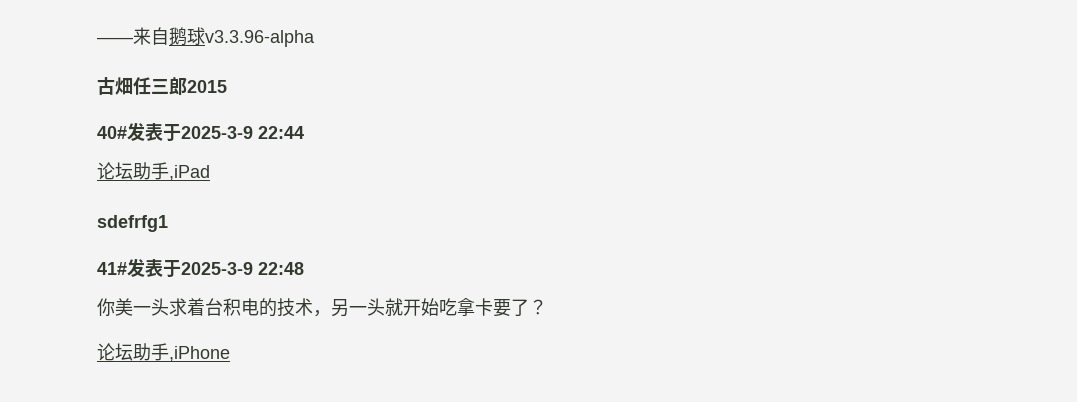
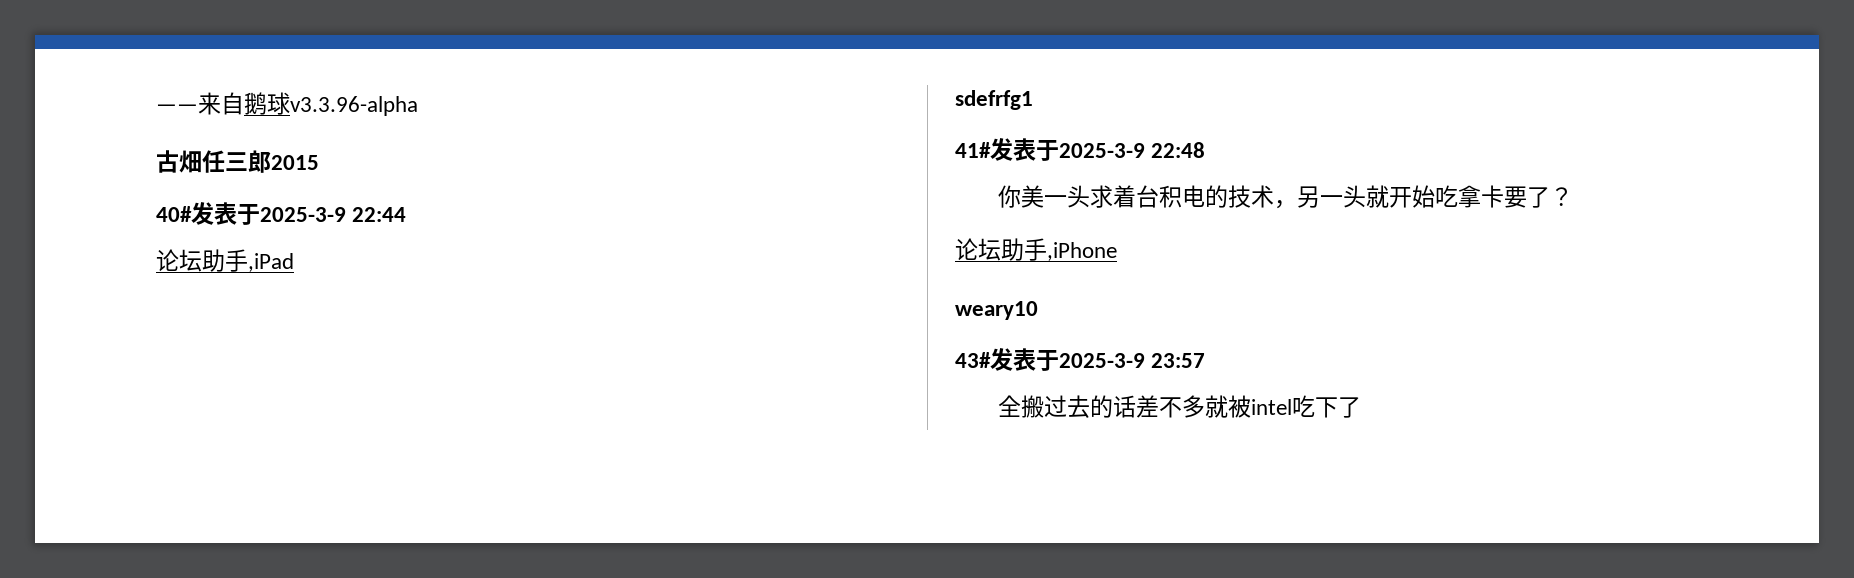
+ weary10
+ 43#发表于2025-3-9 23:57
+ 全搬过去的话差不多就被intel吃下了

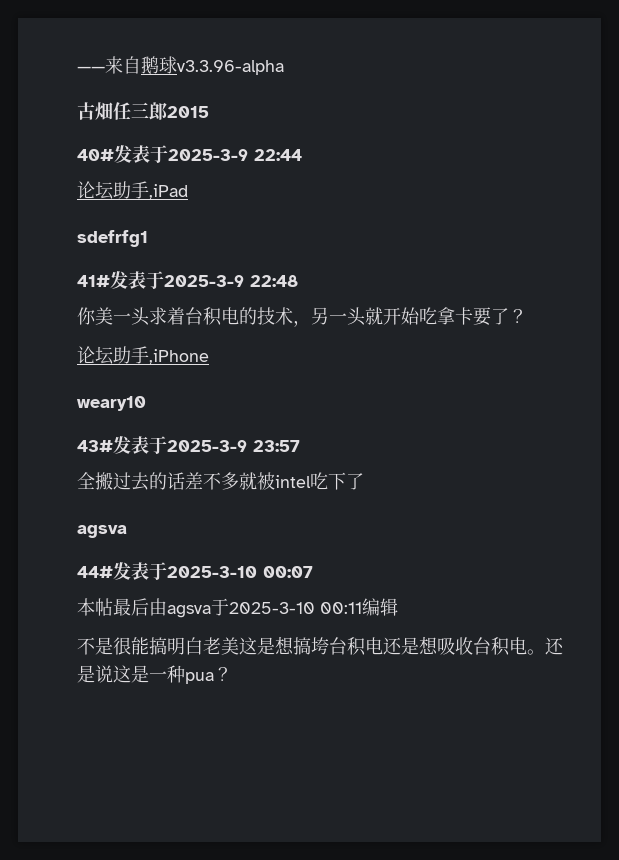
  全搬过去的话差不多就被intel吃下了
+ agsva
+ 44#发表于2025-3-10 00:07
+ 本帖最后由agsva于2025-3-10 00:11编辑
+ 不是很能搞明白老美这是想搞垮台积电还是想吸收台积电。还是说这是一种pua？

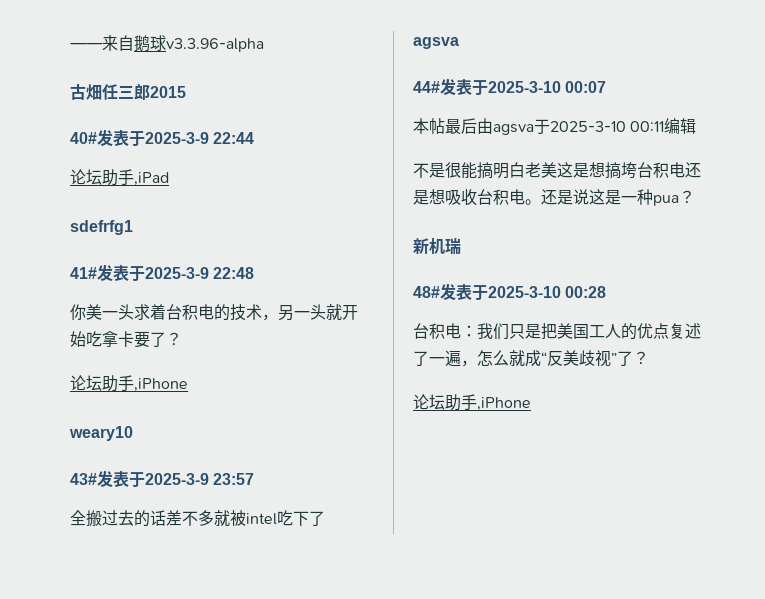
+ 新机瑞
+ 48#发表于2025-3-10 00:28
+ 台积电：我们只是把美国工人的优点复述了一遍，怎么就成“反美歧视”了？
+ 论坛助手,iPhone

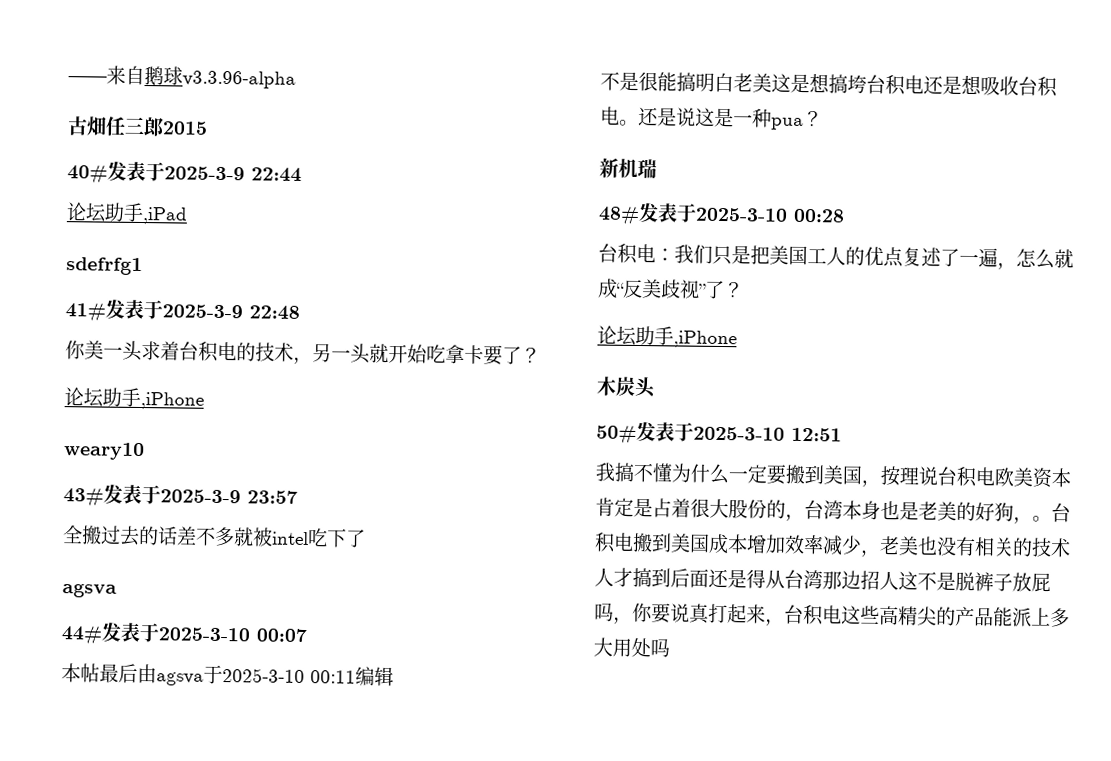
+ 木炭头
+ 50#发表于2025-3-10 12:51
+ 我搞不懂为什么一定要搬到美国，按理说台积电欧美资本肯定是占着很大股份的，台湾本身也是老美的好狗，。台积电搬到美国成本增加效率减少，老美也没有相关的技术人才搞到后面还是得从台湾那边招人这不是脱裤子放屁吗，你要说真打起来，台积电这些高精尖的产品能派上多大用处吗

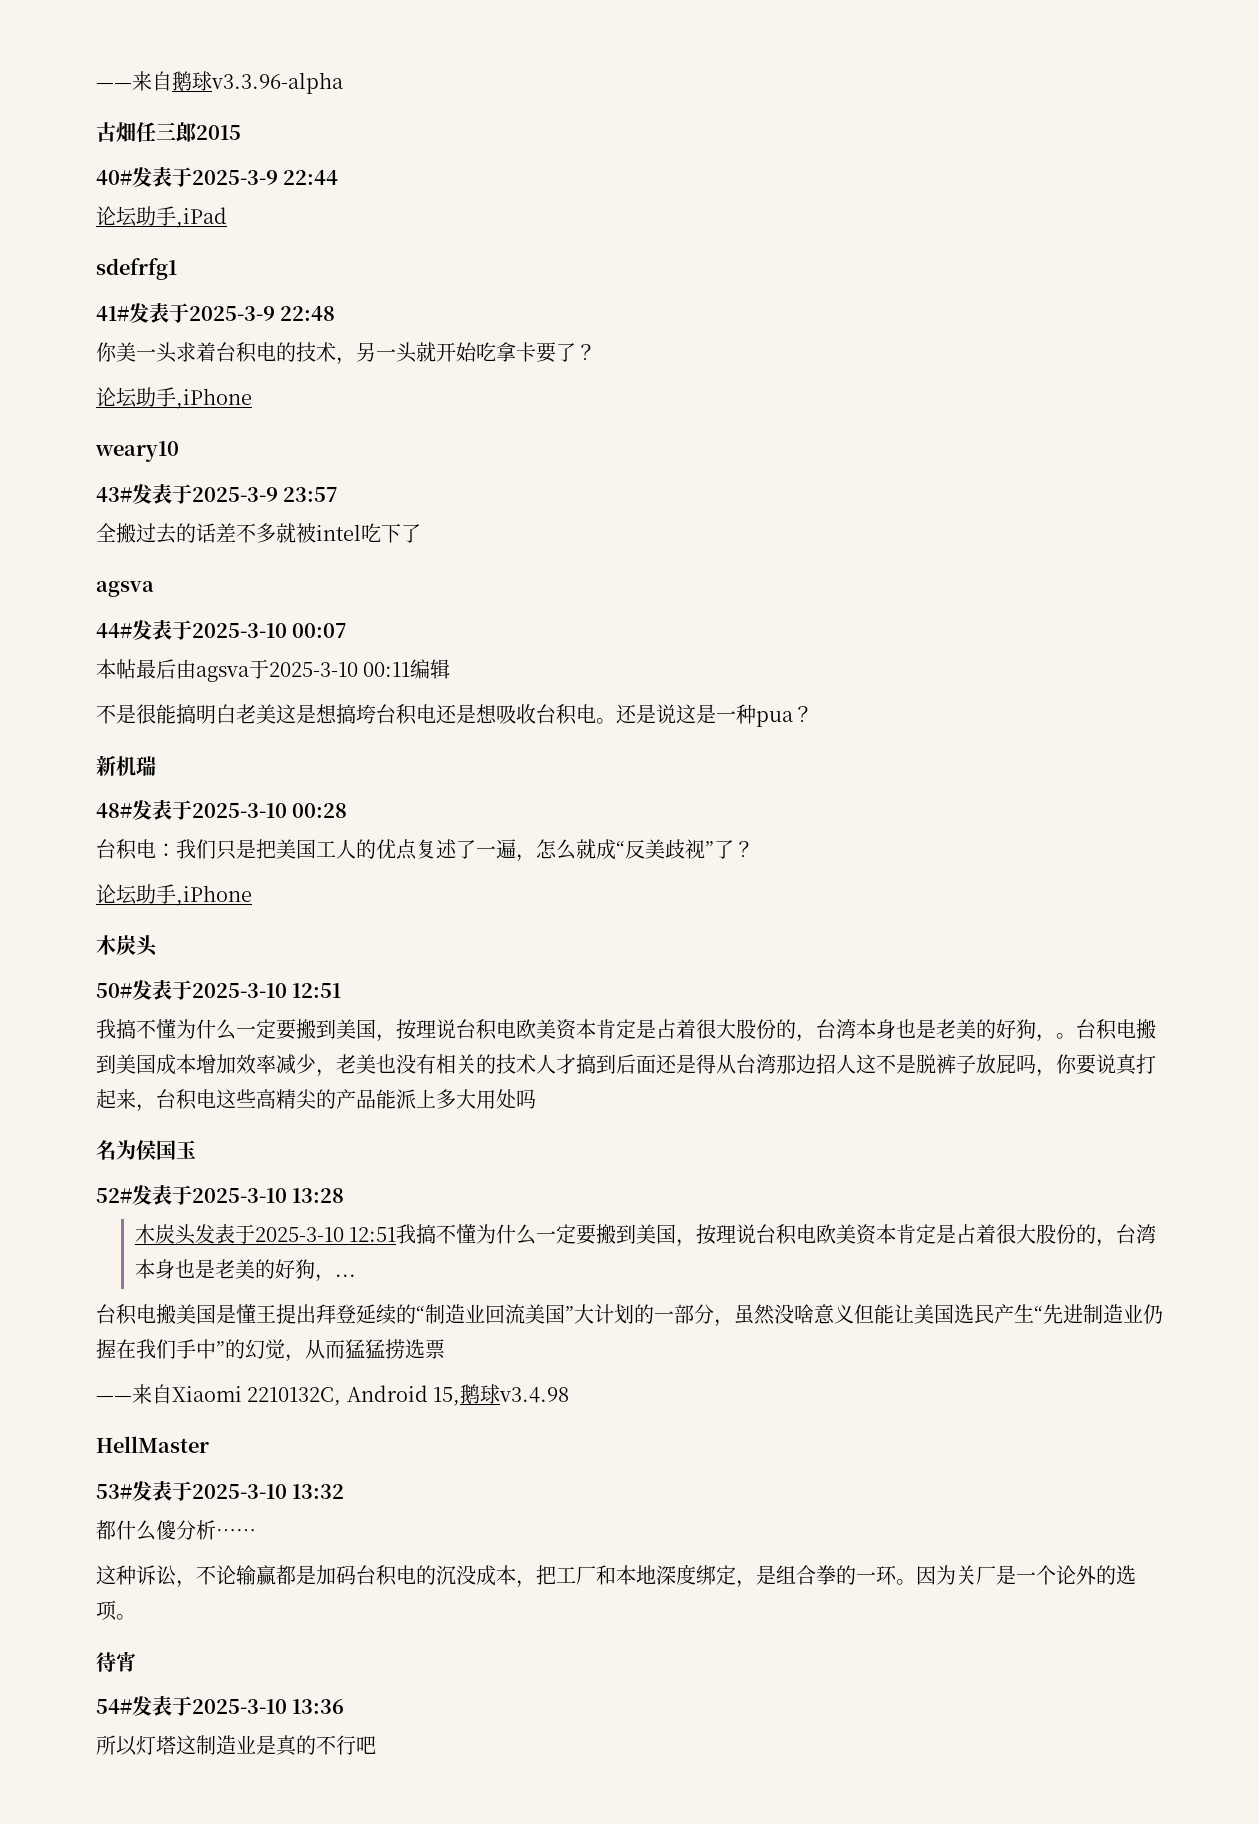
+ 名为侯国玉
+ 52#发表于2025-3-10 13:28
+ 木炭头发表于2025-3-10 12:51我搞不懂为什么一定要搬到美国，按理说台积电欧美资本肯定是占着很大股份的，台湾本身也是老美的好狗，...
+ 台积电搬美国是懂王提出拜登延续的“制造业回流美国”大计划的一部分，虽然没啥意义但能让美国选民产生“先进制造业仍握在我们手中”的幻觉，从而猛猛捞选票
+ ——来自Xiaomi 2210132C, Android 15,鹅球v3.4.98
+ HellMaster
+ 53#发表于2025-3-10 13:32
+ 都什么傻分析……
+ 这种诉讼，不论输赢都是加码台积电的沉没成本，把工厂和本地深度绑定，是组合拳的一环。因为关厂是一个论外的选项。
+ 待宵
+ 54#发表于2025-3-10 13:36
+ 所以灯塔这制造业是真的不行吧

